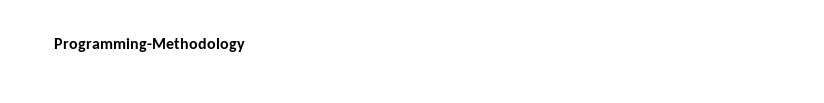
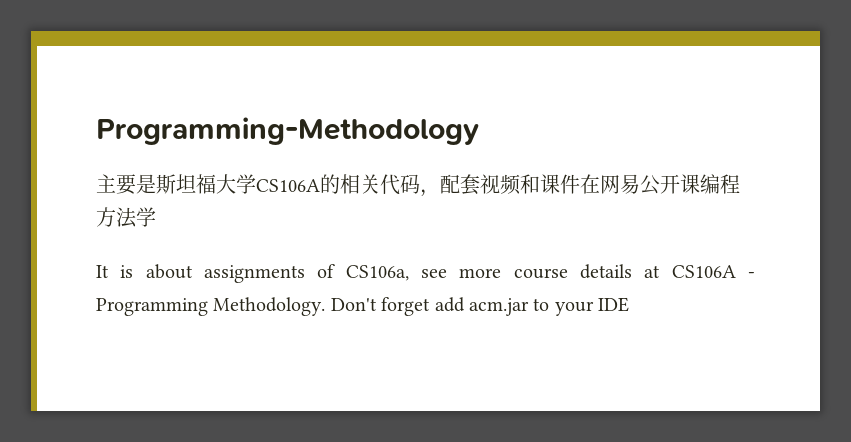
+ 主要是斯坦福大学CS106A的相关代码，配套视频和课件在网易公开课编程方法学
+ It is about assignments of CS106a, see more course details at CS106A - Programming Methodology. Don't forget add acm.jar to your IDE

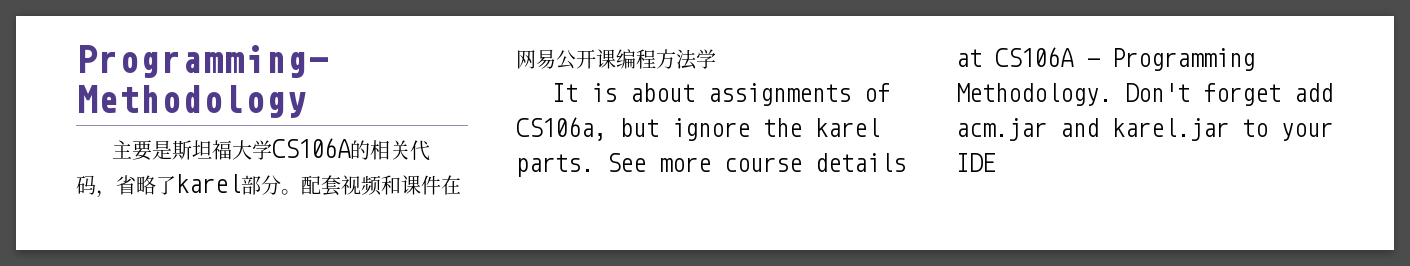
- 主要是斯坦福大学CS106A的相关代码，配套视频和课件在网易公开课编程方法学
+ 主要是斯坦福大学CS106A的相关代码，省略了karel部分。配套视频和课件在网易公开课编程方法学
- It is about assignments of CS106a, see more course details at CS106A - Programming Methodology.
+ It is about assignments of CS106a, but ignore the karel parts. See more course details at CS106A - Programming Methodology.
- Don't forget add acm.jar to your IDE
+ Don't forget add acm.jar and karel.jar to your IDE

